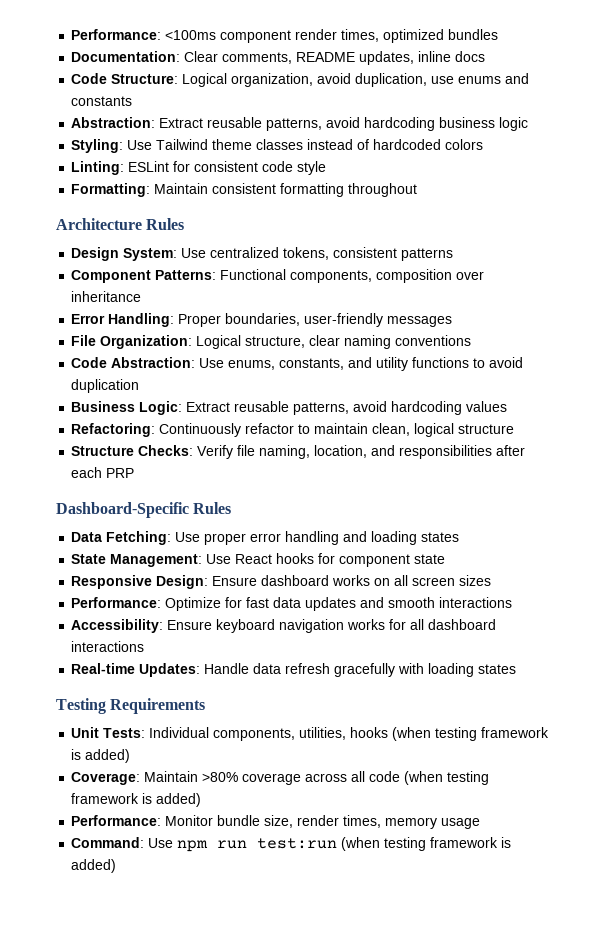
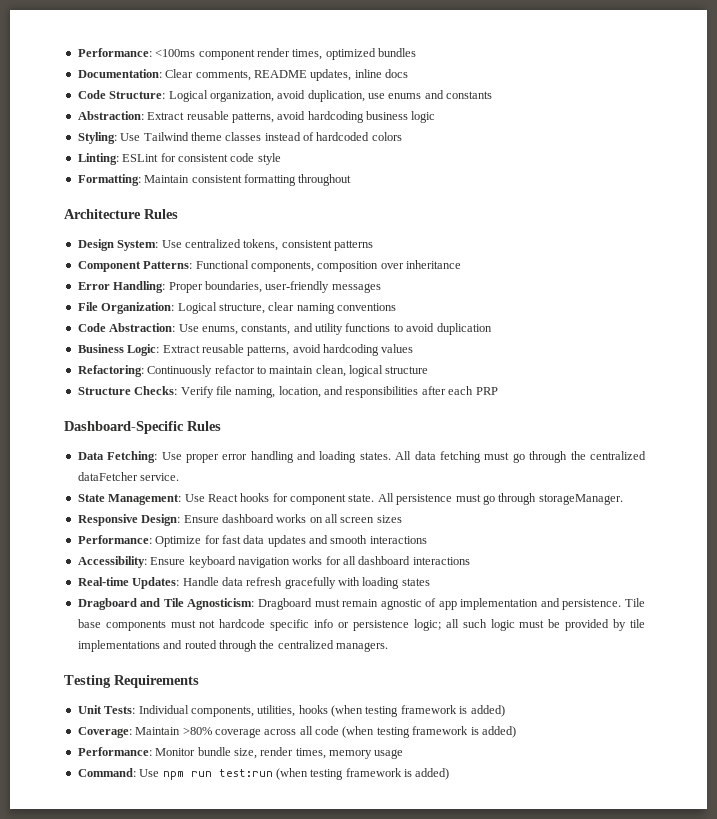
- Data Fetching: Use proper error handling and loading states
+ Data Fetching: Use proper error handling and loading states. All data fetching must go through the centralized dataFetcher service.
- State Management: Use React hooks for component state
+ State Management: Use React hooks for component state. All persistence must go through storageManager.
+ Dragboard and Tile Agnosticism: Dragboard must remain agnostic of app implementation and persistence. Tile base components must not hardcode specific info or persistence logic; all such logic must be provided by tile implementations and routed through the centralized managers.

